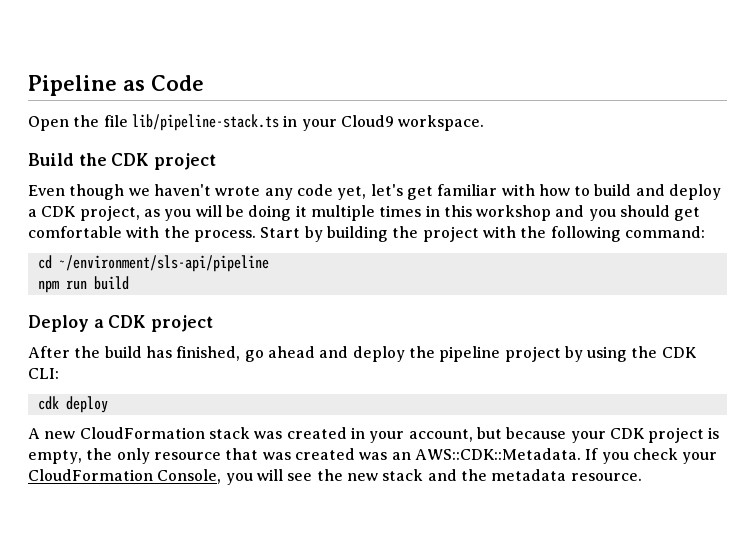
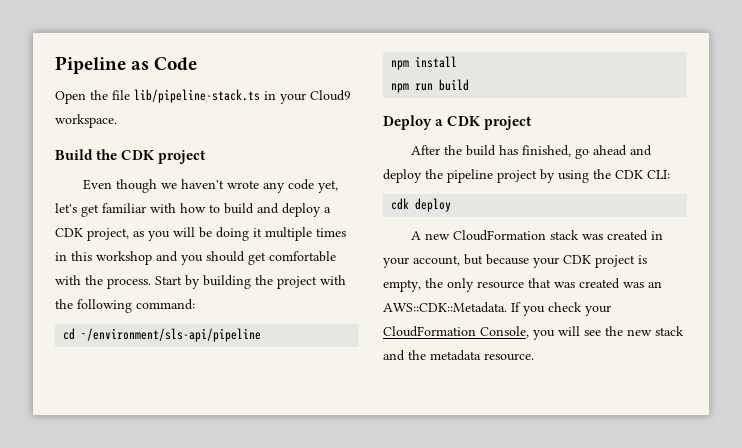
+ npm install

